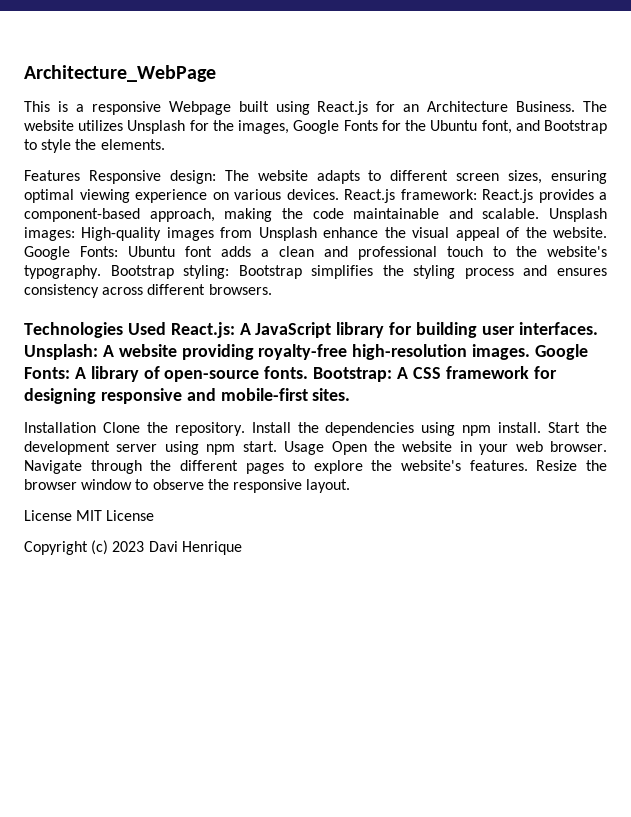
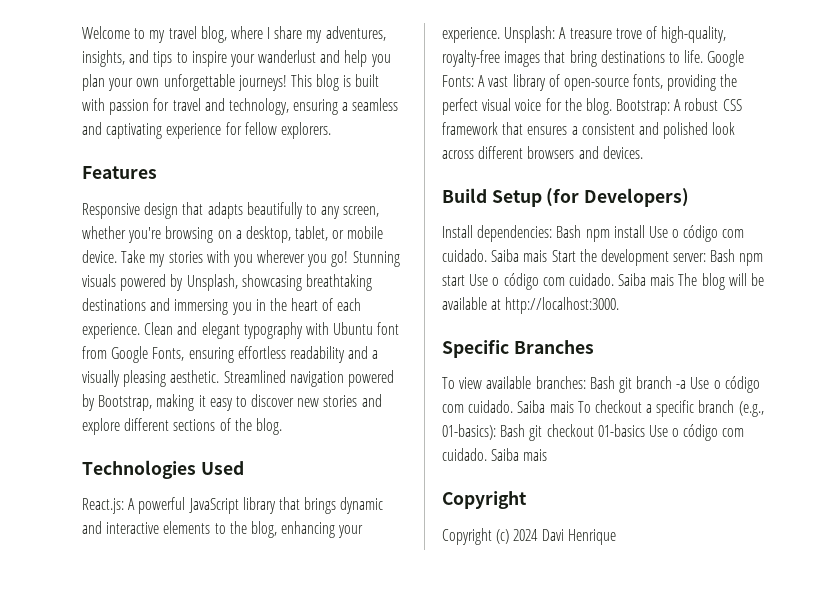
- Architecture_WebPage
- This is a responsive Webpage built using React.js for an Architecture Business. The website utilizes Unsplash for the images, Google Fonts for the Ubuntu font, and Bootstrap to style the elements.
- Features Responsive design: The website adapts to different screen sizes, ensuring optimal viewing experience on various devices. React.js framework: React.js provides a component-based approach, making the code maintainable and scalable. Unsplash images: High-quality images from Unsplash enhance the visual appeal of the website. Google Fonts: Ubuntu font adds a clean and professional touch to the website's typography. Bootstrap styling: Bootstrap simplifies the styling process and ensures consistency across different browsers.
+ Welcome to my travel blog, where I share my adventures, insights, and tips to inspire your wanderlust and help you plan your own unforgettable journeys! This blog is built with passion for travel and technology, ensuring a seamless and captivating experience for fellow explorers.
+ Features
+ Responsive design that adapts beautifully to any screen, whether you're browsing on a desktop, tablet, or mobile device. Take my stories with you wherever you go! Stunning visuals powered by Unsplash, showcasing breathtaking destinations and immersing you in the heart of each experience. Clean and elegant typography with Ubuntu font from Google Fonts, ensuring effortless readability and a visually pleasing aesthetic. Streamlined navigation powered by Bootstrap, making it easy to discover new stories and explore different sections of the blog.
- Technologies Used React.js: A JavaScript library for building user interfaces. Unsplash: A website providing royalty-free high-resolution images.
+ Technologies Used
+ React.js: A powerful JavaScript library that brings dynamic and interactive elements to the blog, enhancing your experience. Unsplash: A treasure trove of high-quality, royalty-free images that bring destinations to life.
- Google Fonts: A library of open-source fonts.
+ Google Fonts: A vast library of open-source fonts, providing the perfect visual voice for the blog.
- Bootstrap: A CSS framework for designing responsive and mobile-first sites.
- Installation Clone the repository. Install the dependencies using npm install. Start the development server using npm start. Usage Open the website in your web browser. Navigate through the different pages to explore the website's features. Resize the browser window to observe the responsive layout.
- License MIT License
+ Bootstrap: A robust CSS framework that ensures a consistent and polished look across different browsers and devices.
+ Build Setup (for Developers)
+ Install dependencies: Bash npm install Use o código com cuidado. Saiba mais Start the development server: Bash npm start Use o código com cuidado. Saiba mais The blog will be available at http://localhost:3000.
+ Specific Branches
+ To view available branches: Bash git branch -a Use o código com cuidado. Saiba mais To checkout a specific branch (e.g., 01-basics): Bash git checkout 01-basics Use o código com cuidado. Saiba mais
+ Copyright
- Copyright (c) 2023 Davi Henrique
+ Copyright (c) 2024 Davi Henrique

